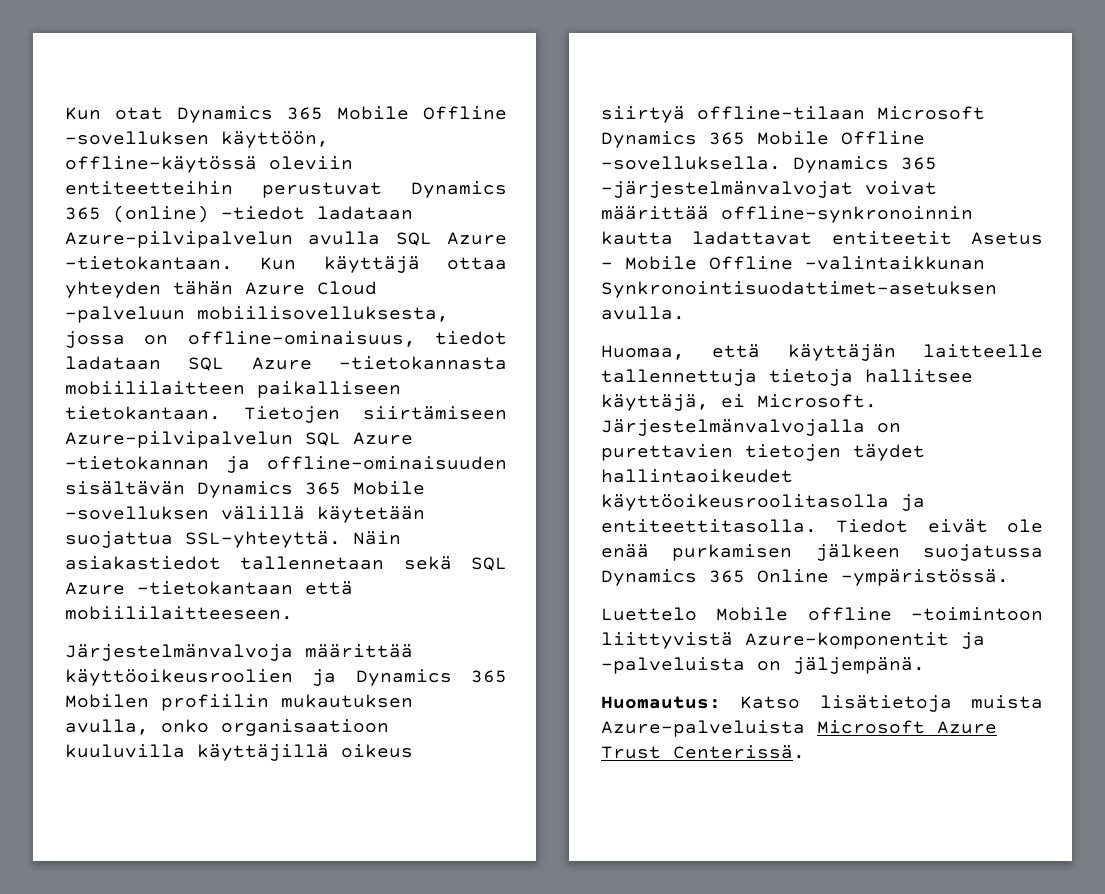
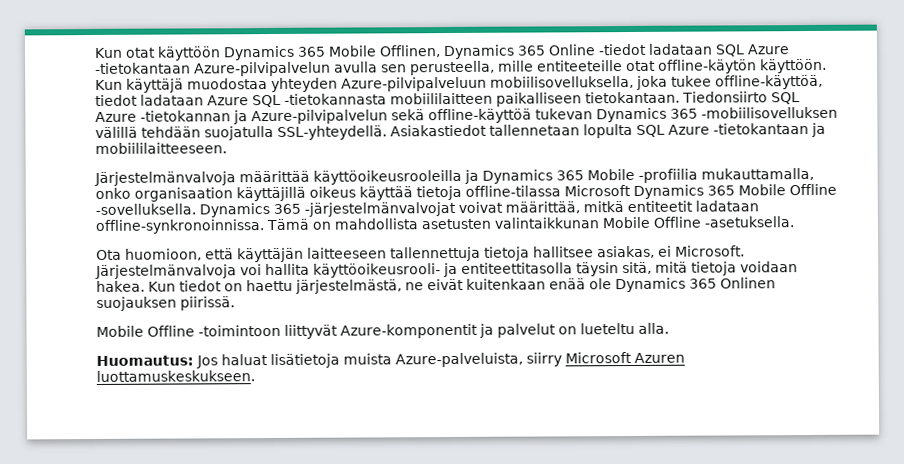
- Kun otat Dynamics 365 Mobile Offline -sovelluksen käyttöön, offline-käytössä oleviin entiteetteihin perustuvat Dynamics 365 (online) -tiedot ladataan Azure-pilvipalvelun avulla SQL Azure -tietokantaan. Kun käyttäjä ottaa yhteyden tähän Azure Cloud -palveluun mobiilisovelluksesta, jossa on offline-ominaisuus, tiedot ladataan SQL Azure -tietokannasta mobiililaitteen paikalliseen tietokantaan.
+ Kun otat käyttöön Dynamics 365 Mobile Offlinen, Dynamics 365 Online -tiedot ladataan SQL Azure -tietokantaan Azure-pilvipalvelun avulla sen perusteella, mille entiteeteille otat offline-käytön käyttöön. Kun käyttäjä muodostaa yhteyden Azure-pilvipalveluun mobiilisovelluksella, joka tukee offline-käyttöä, tiedot ladataan Azure SQL -tietokannasta mobiililaitteen paikalliseen tietokantaan.
- Tietojen siirtämiseen Azure-pilvipalvelun SQL Azure -tietokannan ja offline-ominaisuuden sisältävän Dynamics 365 Mobile -sovelluksen välillä käytetään suojattua SSL-yhteyttä. Näin asiakastiedot tallennetaan sekä SQL Azure -tietokantaan että mobiililaitteeseen.
+ Tiedonsiirto SQL Azure -tietokannan ja Azure-pilvipalvelun sekä offline-käyttöä tukevan Dynamics 365 -mobiilisovelluksen välillä tehdään suojatulla SSL-yhteydellä. Asiakastiedot tallennetaan lopulta SQL Azure -tietokantaan ja mobiililaitteeseen.
- Järjestelmänvalvoja määrittää käyttöoikeusroolien ja Dynamics 365 Mobilen profiilin mukautuksen avulla, onko organisaatioon kuuluvilla käyttäjillä oikeus siirtyä offline-tilaan Microsoft Dynamics 365 Mobile Offline -sovelluksella.
+ Järjestelmänvalvoja määrittää käyttöoikeusrooleilla ja Dynamics 365 Mobile -profiilia mukauttamalla, onko organisaation käyttäjillä oikeus käyttää tietoja offline-tilassa Microsoft Dynamics 365 Mobile Offline -sovelluksella.
- Dynamics 365 -järjestelmänvalvojat voivat määrittää offline-synkronoinnin kautta ladattavat entiteetit Asetus – Mobile Offline -valintaikkunan Synkronointisuodattimet-asetuksen avulla.
- Huomaa, että käyttäjän laitteelle tallennettuja tietoja hallitsee käyttäjä, ei Microsoft.
+ Dynamics 365 -järjestelmänvalvojat voivat määrittää, mitkä entiteetit ladataan offline-synkronoinnissa. Tämä on mahdollista asetusten valintaikkunan Mobile Offline -asetuksella.
+ Ota huomioon, että käyttäjän laitteeseen tallennettuja tietoja hallitsee asiakas, ei Microsoft.
- Järjestelmänvalvojalla on purettavien tietojen täydet hallintaoikeudet käyttöoikeusroolitasolla ja entiteettitasolla. Tiedot eivät ole enää purkamisen jälkeen suojatussa Dynamics 365 Online -ympäristössä.
- Luettelo Mobile offline -toimintoon liittyvistä Azure-komponentit ja -palveluista on jäljempänä.
- Huomautus: Katso lisätietoja muista Azure-palveluista Microsoft Azure Trust Centerissä.
+ Järjestelmänvalvoja voi hallita käyttöoikeusrooli- ja entiteettitasolla täysin sitä, mitä tietoja voidaan hakea. Kun tiedot on haettu järjestelmästä, ne eivät kuitenkaan enää ole Dynamics 365 Onlinen suojauksen piirissä.
+ Mobile Offline -toimintoon liittyvät Azure-komponentit ja palvelut on lueteltu alla.
+ Huomautus: Jos haluat lisätietoja muista Azure-palveluista, siirry Microsoft Azuren luottamuskeskukseen.

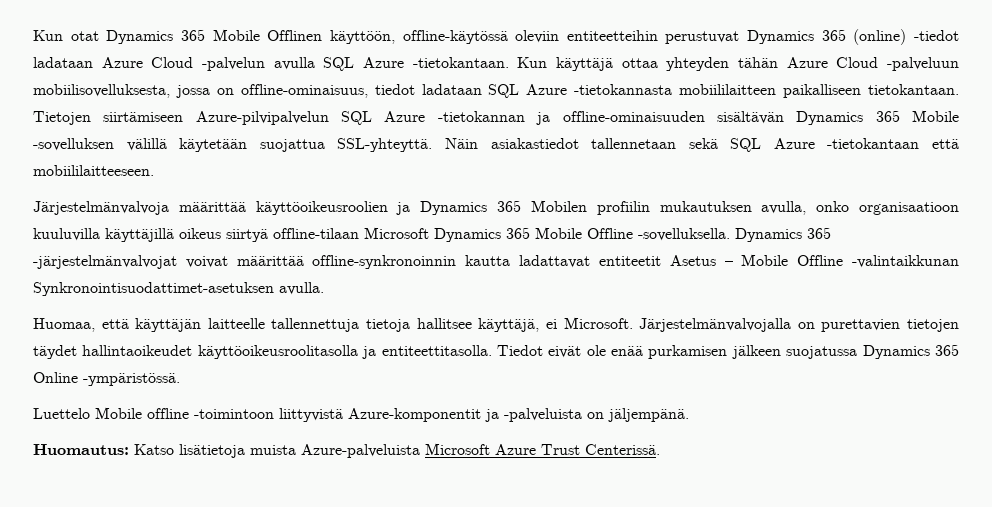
- Kun otat käyttöön Dynamics 365 Mobile Offlinen, Dynamics 365 Online -tiedot ladataan SQL Azure -tietokantaan Azure-pilvipalvelun avulla sen perusteella, mille entiteeteille otat offline-käytön käyttöön. Kun käyttäjä muodostaa yhteyden Azure-pilvipalveluun mobiilisovelluksella, joka tukee offline-käyttöä, tiedot ladataan Azure SQL -tietokannasta mobiililaitteen paikalliseen tietokantaan.
+ Kun otat Dynamics 365 Mobile Offlinen käyttöön, offline-käytössä oleviin entiteetteihin perustuvat Dynamics 365 (online) -tiedot ladataan Azure Cloud -palvelun avulla SQL Azure -tietokantaan. Kun käyttäjä ottaa yhteyden tähän Azure Cloud -palveluun mobiilisovelluksesta, jossa on offline-ominaisuus, tiedot ladataan SQL Azure -tietokannasta mobiililaitteen paikalliseen tietokantaan.
- Tiedonsiirto SQL Azure -tietokannan ja Azure-pilvipalvelun sekä offline-käyttöä tukevan Dynamics 365 -mobiilisovelluksen välillä tehdään suojatulla SSL-yhteydellä. Asiakastiedot tallennetaan lopulta SQL Azure -tietokantaan ja mobiililaitteeseen.
+ Tietojen siirtämiseen Azure-pilvipalvelun SQL Azure -tietokannan ja offline-ominaisuuden sisältävän Dynamics 365 Mobile -sovelluksen välillä käytetään suojattua SSL-yhteyttä. Näin asiakastiedot tallennetaan sekä SQL Azure -tietokantaan että mobiililaitteeseen.
- Järjestelmänvalvoja määrittää käyttöoikeusrooleilla ja Dynamics 365 Mobile -profiilia mukauttamalla, onko organisaation käyttäjillä oikeus käyttää tietoja offline-tilassa Microsoft Dynamics 365 Mobile Offline -sovelluksella.
+ Järjestelmänvalvoja määrittää käyttöoikeusroolien ja Dynamics 365 Mobilen profiilin mukautuksen avulla, onko organisaatioon kuuluvilla käyttäjillä oikeus siirtyä offline-tilaan Microsoft Dynamics 365 Mobile Offline -sovelluksella.
- Dynamics 365 -järjestelmänvalvojat voivat määrittää, mitkä entiteetit ladataan offline-synkronoinnissa. Tämä on mahdollista asetusten valintaikkunan Mobile Offline -asetuksella.
- Ota huomioon, että käyttäjän laitteeseen tallennettuja tietoja hallitsee asiakas, ei Microsoft.
+ Dynamics 365 -järjestelmänvalvojat voivat määrittää offline-synkronoinnin kautta ladattavat entiteetit Asetus – Mobile Offline -valintaikkunan Synkronointisuodattimet-asetuksen avulla.
+ Huomaa, että käyttäjän laitteelle tallennettuja tietoja hallitsee käyttäjä, ei Microsoft.
- Järjestelmänvalvoja voi hallita käyttöoikeusrooli- ja entiteettitasolla täysin sitä, mitä tietoja voidaan hakea. Kun tiedot on haettu järjestelmästä, ne eivät kuitenkaan enää ole Dynamics 365 Onlinen suojauksen piirissä.
- Mobile Offline -toimintoon liittyvät Azure-komponentit ja palvelut on lueteltu alla.
- Huomautus: Jos haluat lisätietoja muista Azure-palveluista, siirry Microsoft Azuren luottamuskeskukseen.
+ Järjestelmänvalvojalla on purettavien tietojen täydet hallintaoikeudet käyttöoikeusroolitasolla ja entiteettitasolla. Tiedot eivät ole enää purkamisen jälkeen suojatussa Dynamics 365 Online -ympäristössä.
+ Luettelo Mobile offline -toimintoon liittyvistä Azure-komponentit ja -palveluista on jäljempänä.
+ Huomautus: Katso lisätietoja muista Azure-palveluista Microsoft Azure Trust Centerissä.

